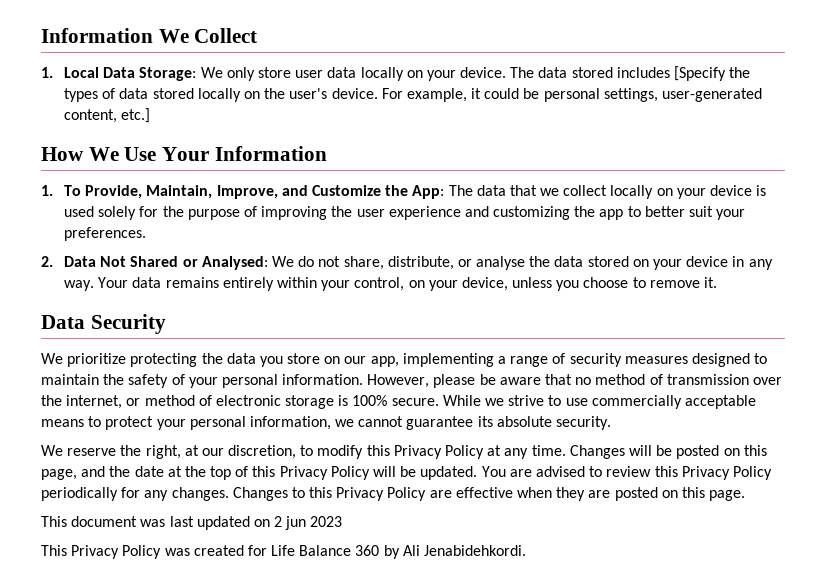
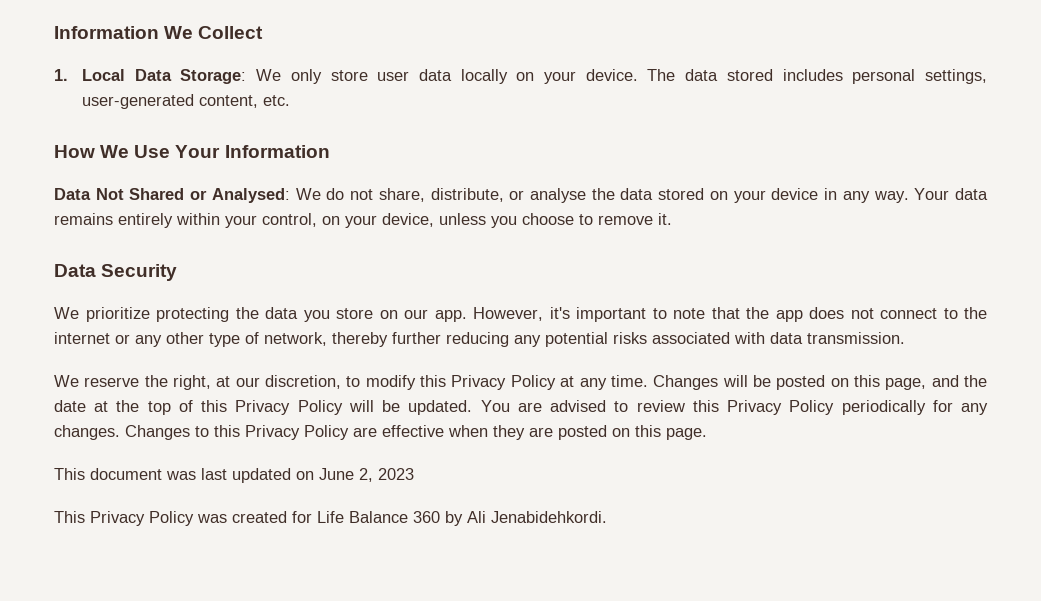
- The data stored includes [Specify the types of data stored locally on the user's device. For example, it could be personal settings, user-generated content, etc.]
+ The data stored includes personal settings, user-generated content, etc.
- 1. To Provide, Maintain, Improve, and Customize the App: The data that we collect locally on your device is used solely for the purpose of improving the user experience and customizing the app to better suit your preferences.
- 2. Data Not Shared or Analysed: We do not share, distribute, or analyse the data stored on your device in any way.
+ Data Not Shared or Analysed: We do not share, distribute, or analyse the data stored on your device in any way.
- We prioritize protecting the data you store on our app, implementing a range of security measures designed to maintain the safety of your personal information. However, please be aware that no method of transmission over the internet, or method of electronic storage is 100% secure. While we strive to use commercially acceptable means to protect your personal information, we cannot guarantee its absolute security.
+ We prioritize protecting the data you store on our app. However, it's important to note that the app does not connect to the internet or any other type of network, thereby further reducing any potential risks associated with data transmission.
- This document was last updated on 2 jun 2023
+ This document was last updated on June 2, 2023

